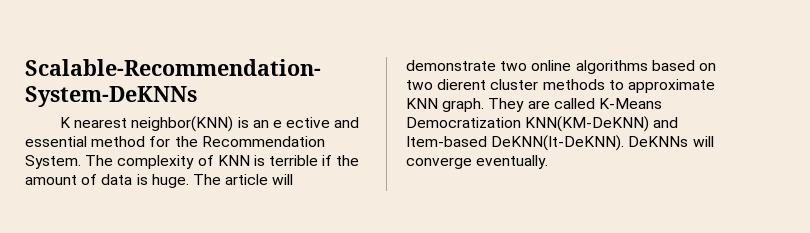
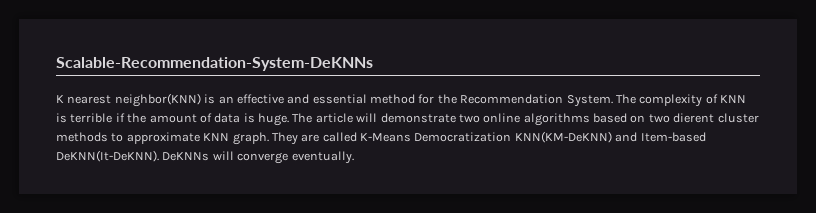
- K nearest neighbor(KNN) is an e ective and essential method for the Recommendation System.
+ K nearest neighbor(KNN) is an effective and essential method for the Recommendation System.

